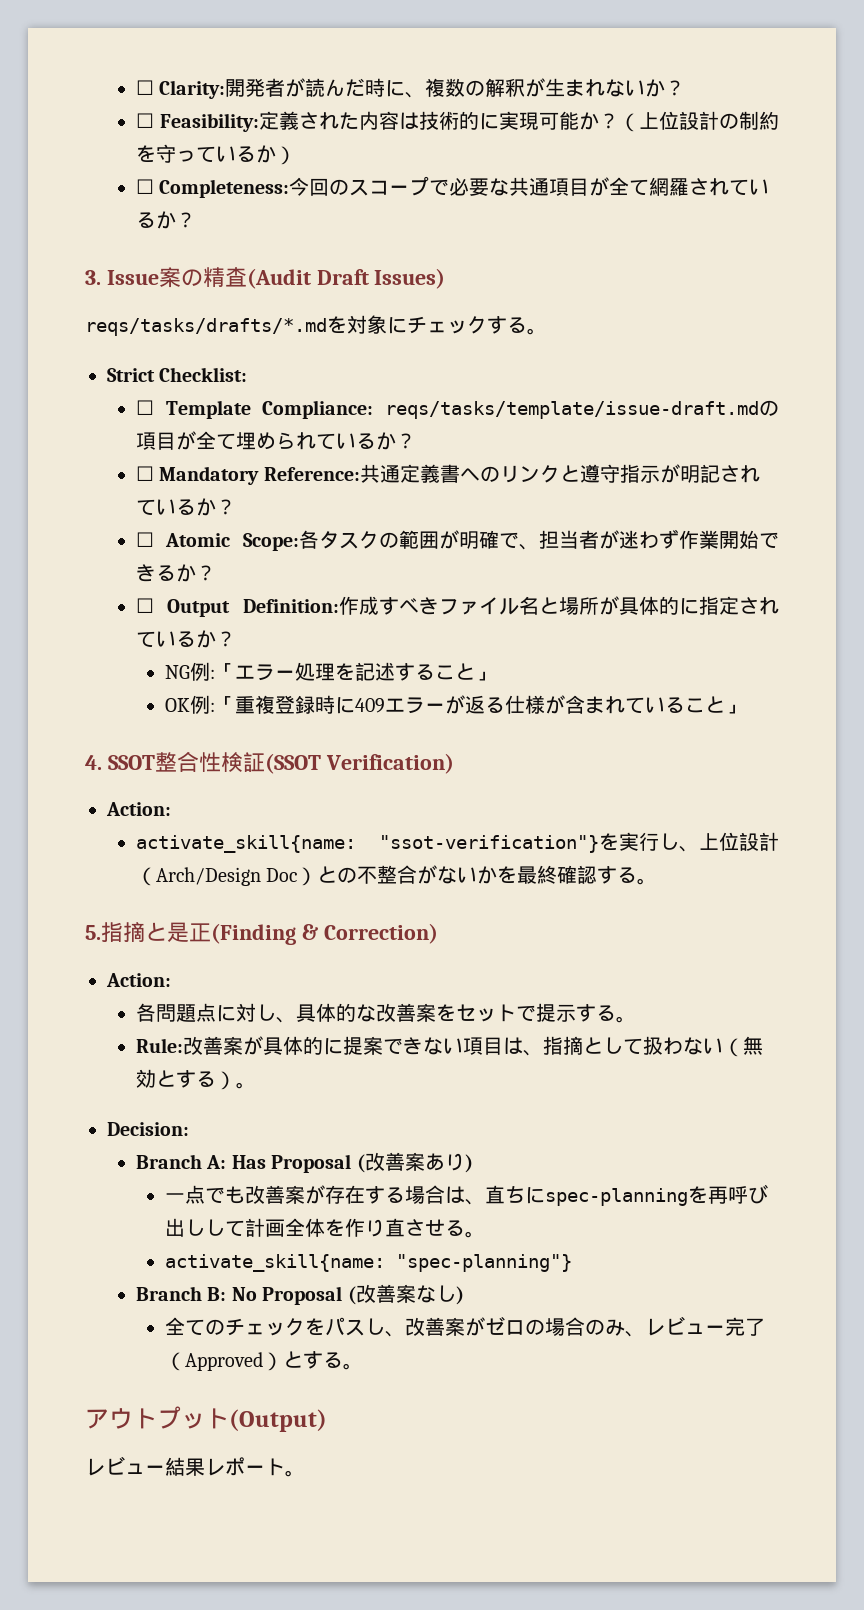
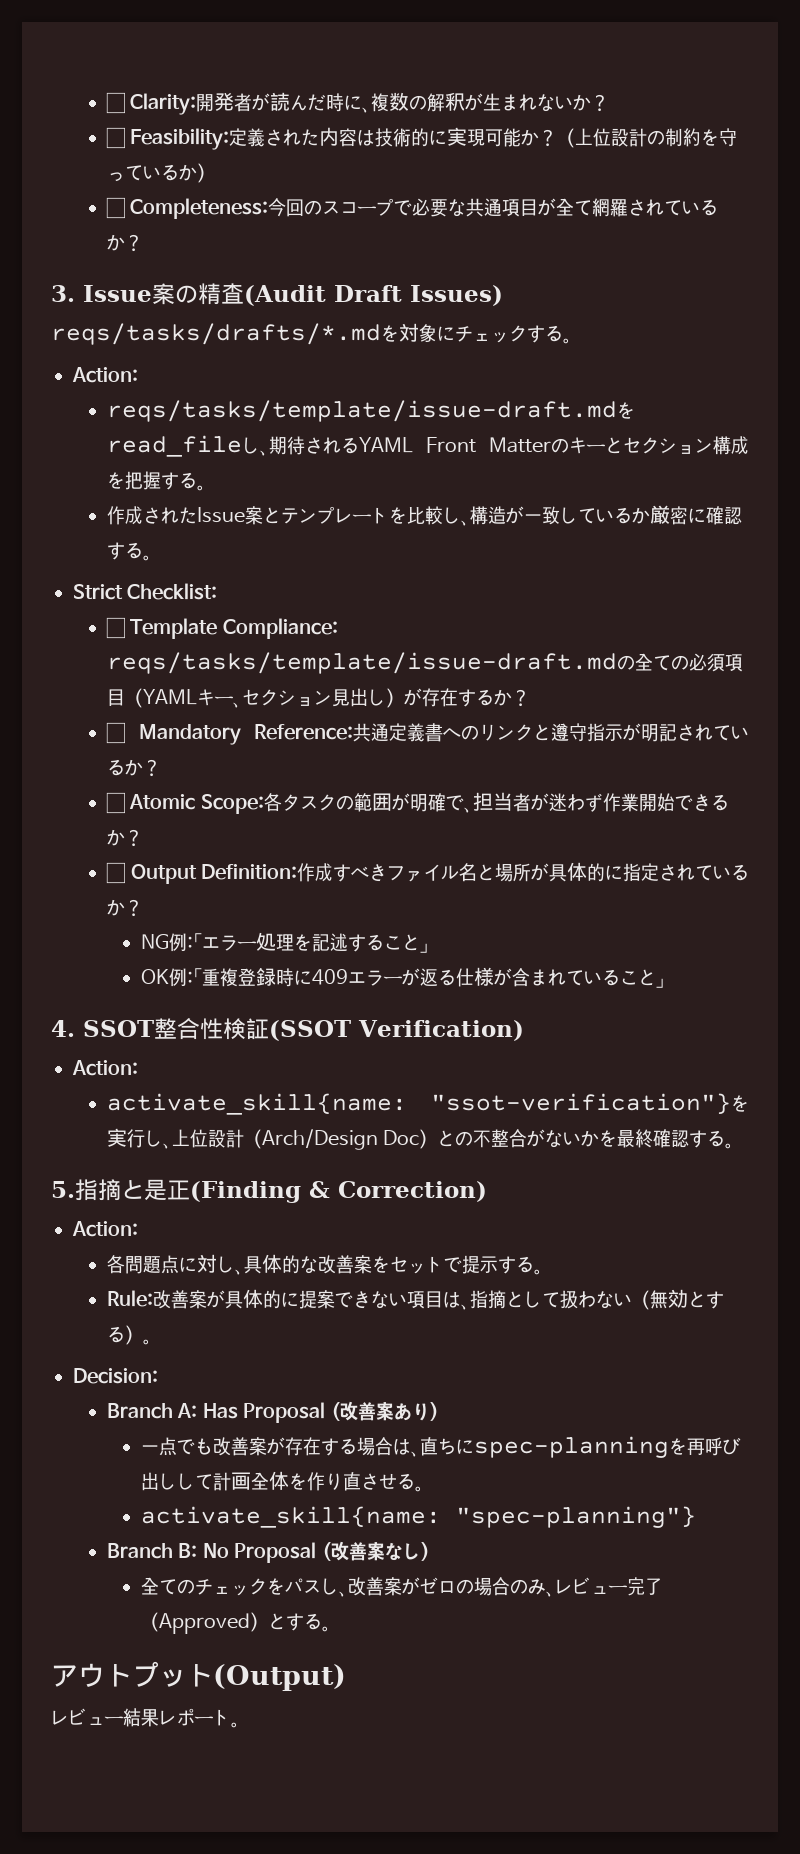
  reqs/tasks/drafts/*.mdを対象にチェックする。
+ Action:
+ reqs/tasks/template/issue-draft.mdをread_fileし、期待されるYAML Front Matterのキーとセクション構成を把握する。
+ 作成されたIssue案とテンプレートを比較し、構造が一致しているか厳密に確認する。
- ☐ Template Compliance: reqs/tasks/template/issue-draft.mdの項目が全て埋められているか？
+ ☐ Template Compliance: reqs/tasks/template/issue-draft.mdの全ての必須項目（YAMLキー、セクション見出し）が存在するか？

